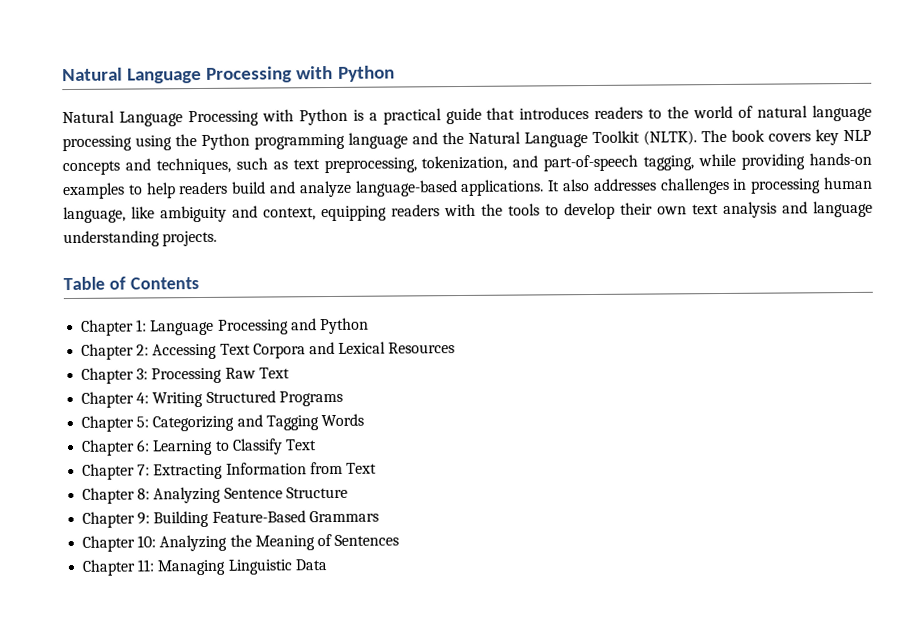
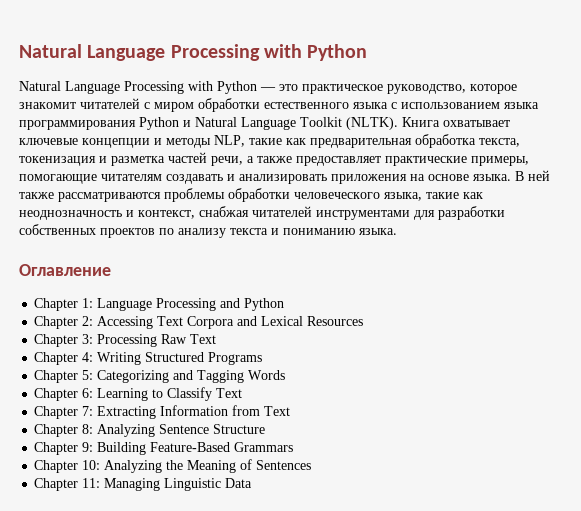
- Natural Language Processing with Python is a practical guide that introduces readers to the world of natural language processing using the Python programming language and the Natural Language Toolkit (NLTK). The book covers key NLP concepts and techniques, such as text preprocessing, tokenization, and part-of-speech tagging, while providing hands-on examples to help readers build and analyze language-based applications. It also addresses challenges in processing human language, like ambiguity and context, equipping readers with the tools to develop their own text analysis and language understanding projects.
- Table of Contents
+ Natural Language Processing with Python — это практическое руководство, которое знакомит читателей с миром обработки естественного языка с использованием языка программирования Python и Natural Language Toolkit (NLTK). Книга охватывает ключевые концепции и методы NLP, такие как предварительная обработка текста, токенизация и разметка частей речи, а также предоставляет практические примеры, помогающие читателям создавать и анализировать приложения на основе языка. В ней также рассматриваются проблемы обработки человеческого языка, такие как неоднозначность и контекст, снабжая читателей инструментами для разработки собственных проектов по анализу текста и пониманию языка.
+ Оглавление

